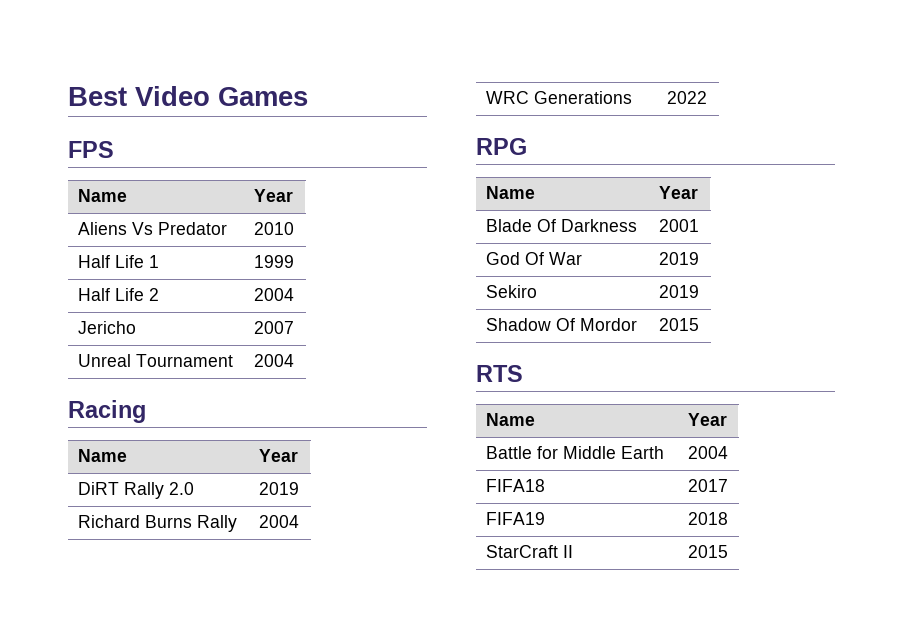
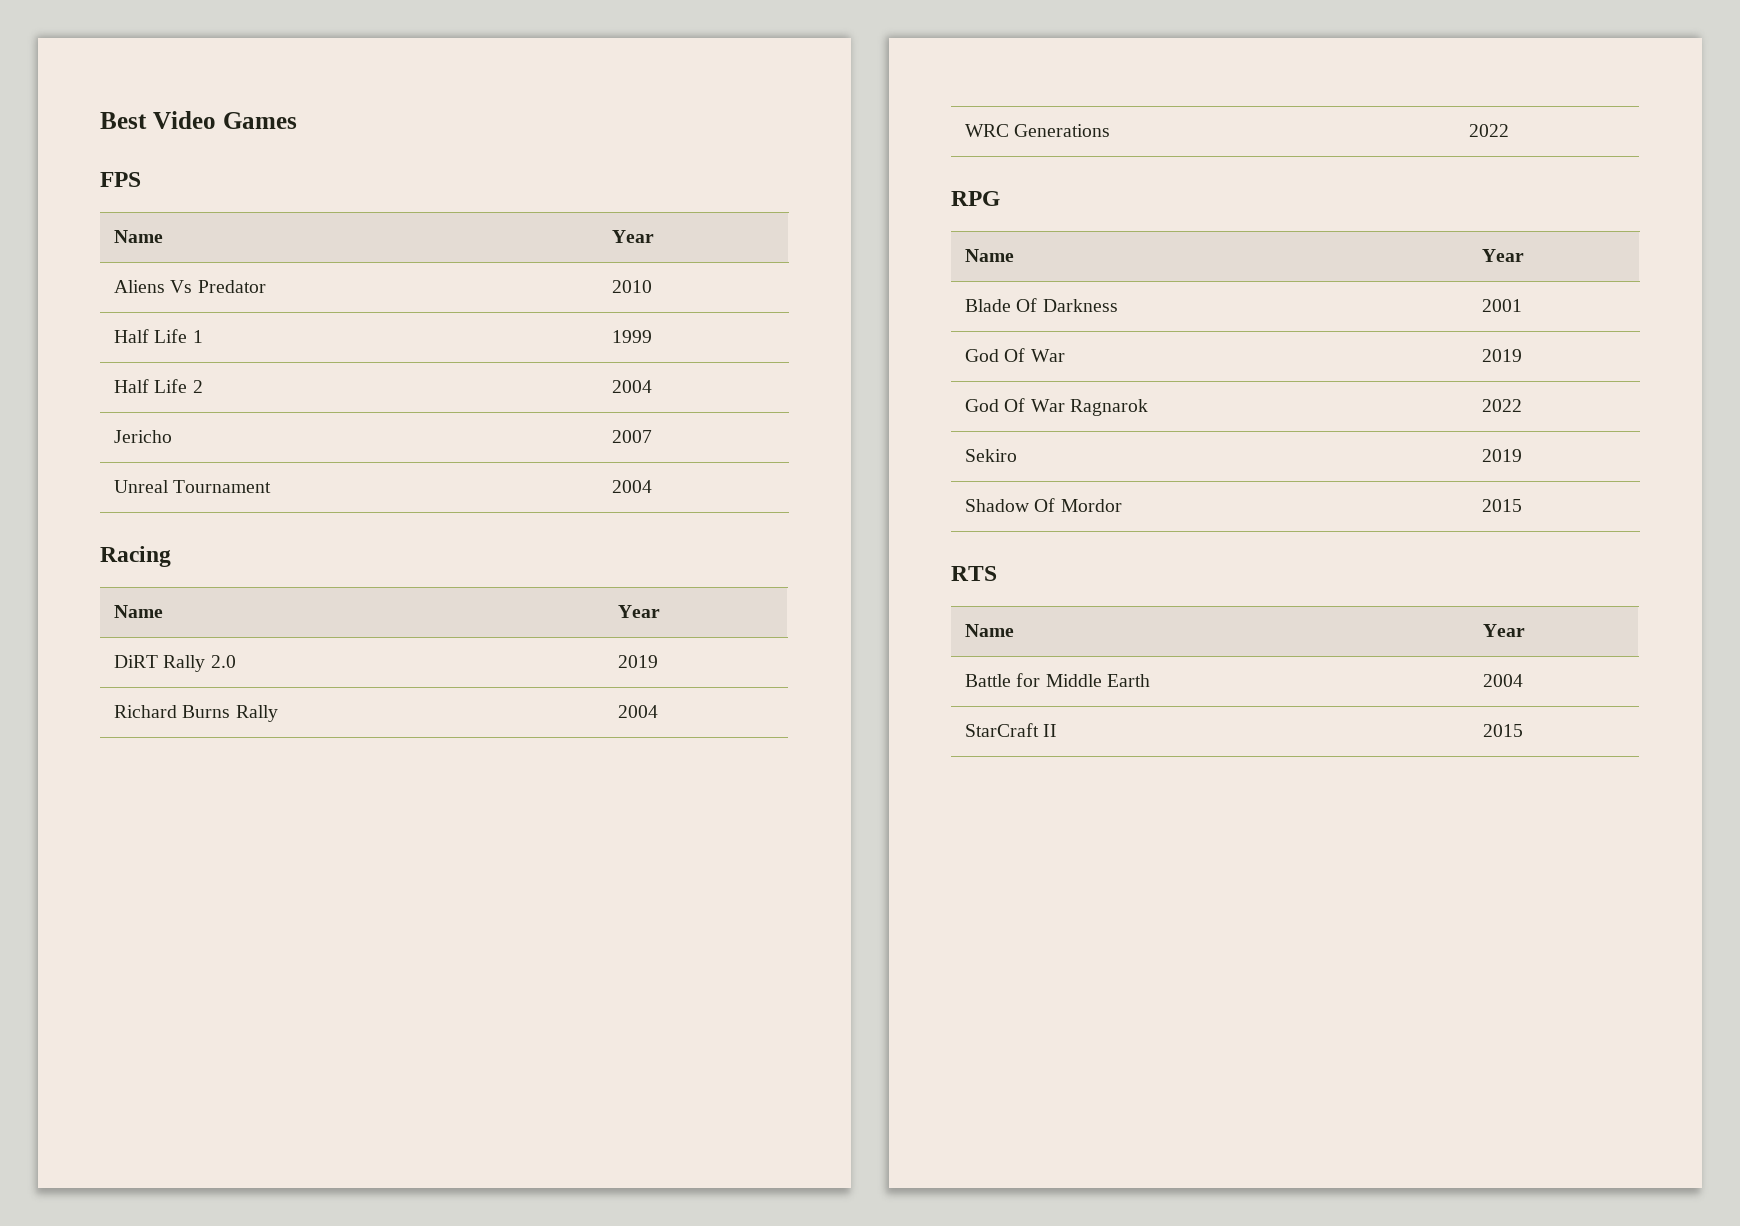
+ God Of War Ragnarok | 2022
- FIFA18 | 2017
- FIFA19 | 2018

